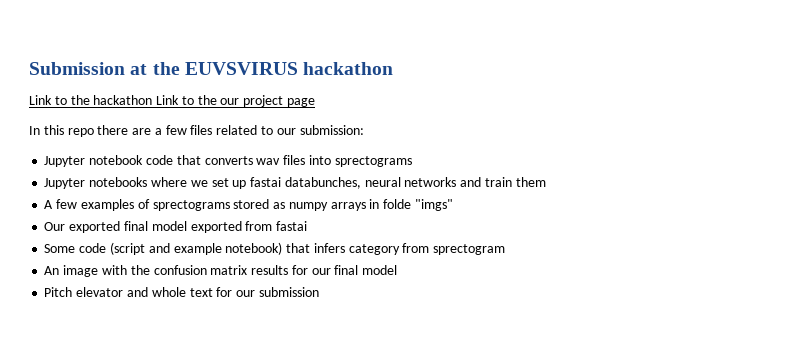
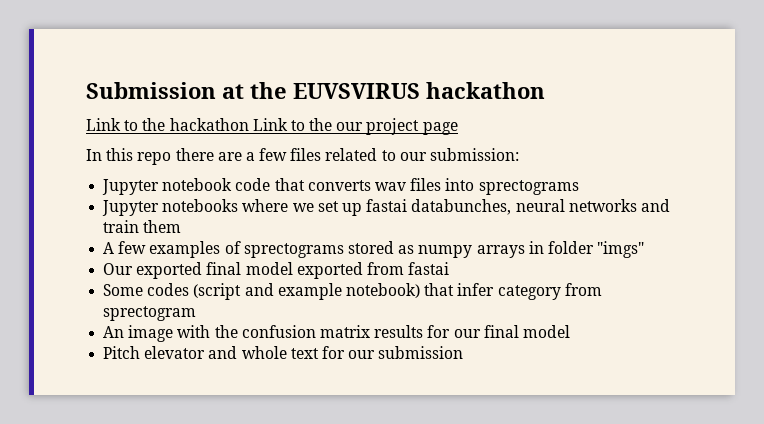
- A few examples of sprectograms stored as numpy arrays in folde "imgs"
+ A few examples of sprectograms stored as numpy arrays in folder "imgs"
- Some code (script and example notebook) that infers category from sprectogram
+ Some codes (script and example notebook) that infer category from sprectogram

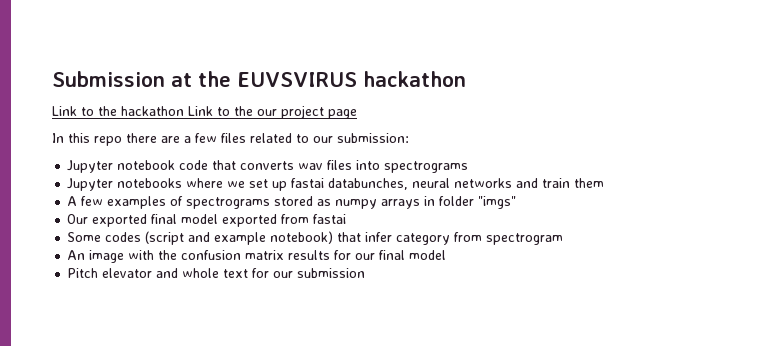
- Jupyter notebook code that converts wav files into sprectograms
+ Jupyter notebook code that converts wav files into spectrograms
- A few examples of sprectograms stored as numpy arrays in folder "imgs"
+ A few examples of spectrograms stored as numpy arrays in folder "imgs"
- Some codes (script and example notebook) that infer category from sprectogram
+ Some codes (script and example notebook) that infer category from spectrogram

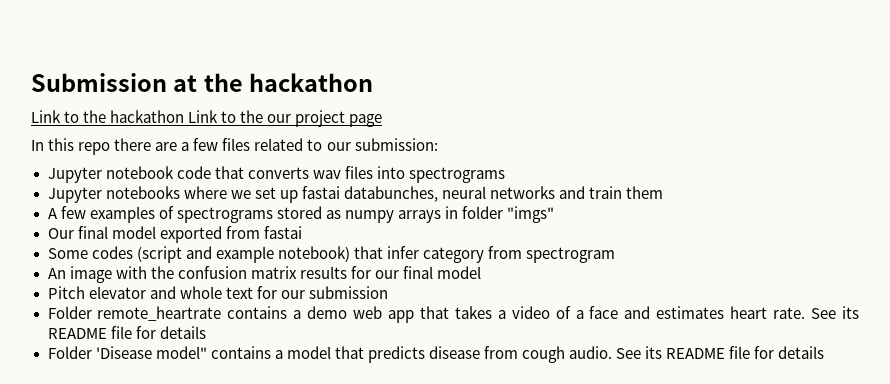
- Submission at the EUVSVIRUS hackathon
+ Submission at the hackathon
- Our exported final model exported from fastai
+ Our final model exported from fastai
+ Folder remote_heartrate contains a demo web app that takes a video of a face and estimates heart rate. See its README file for details
+ Folder 'Disease model" contains a model that predicts disease from cough audio. See its README file for details

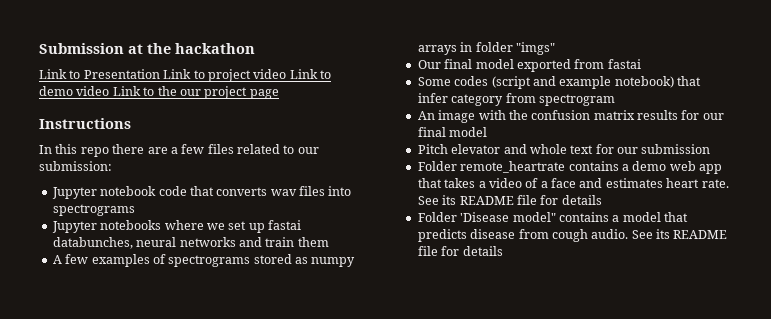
- Link to the hackathon Link to the our project page
+ Link to Presentation Link to project video Link to demo video Link to the our project page
+ Instructions

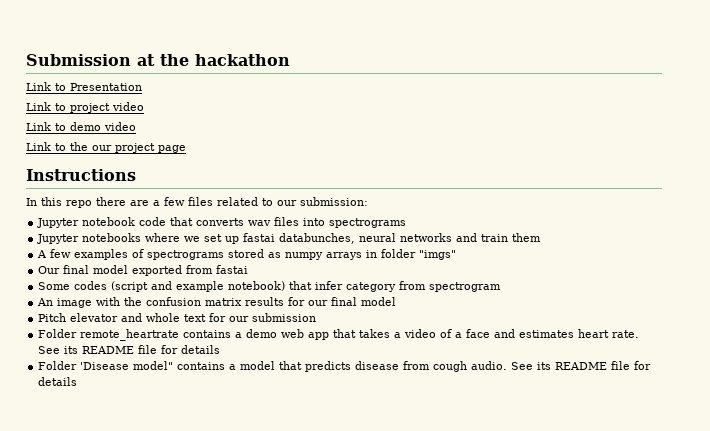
- Link to Presentation Link to project video Link to demo video Link to the our project page
+ Link to Presentation
+ Link to project video
+ Link to demo video
+ Link to the our project page

